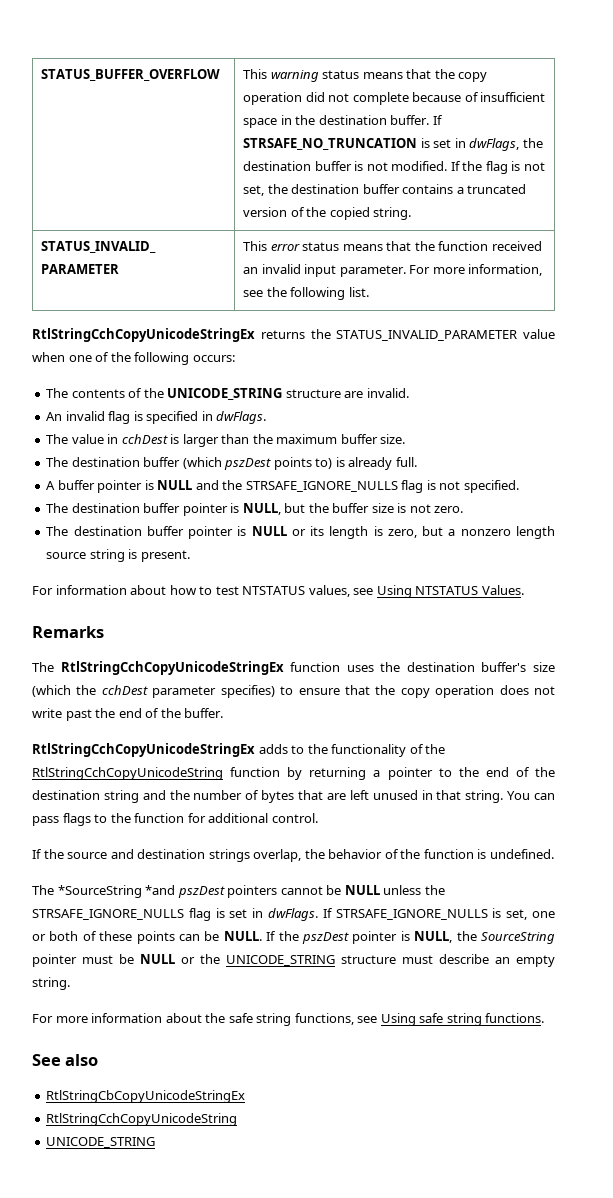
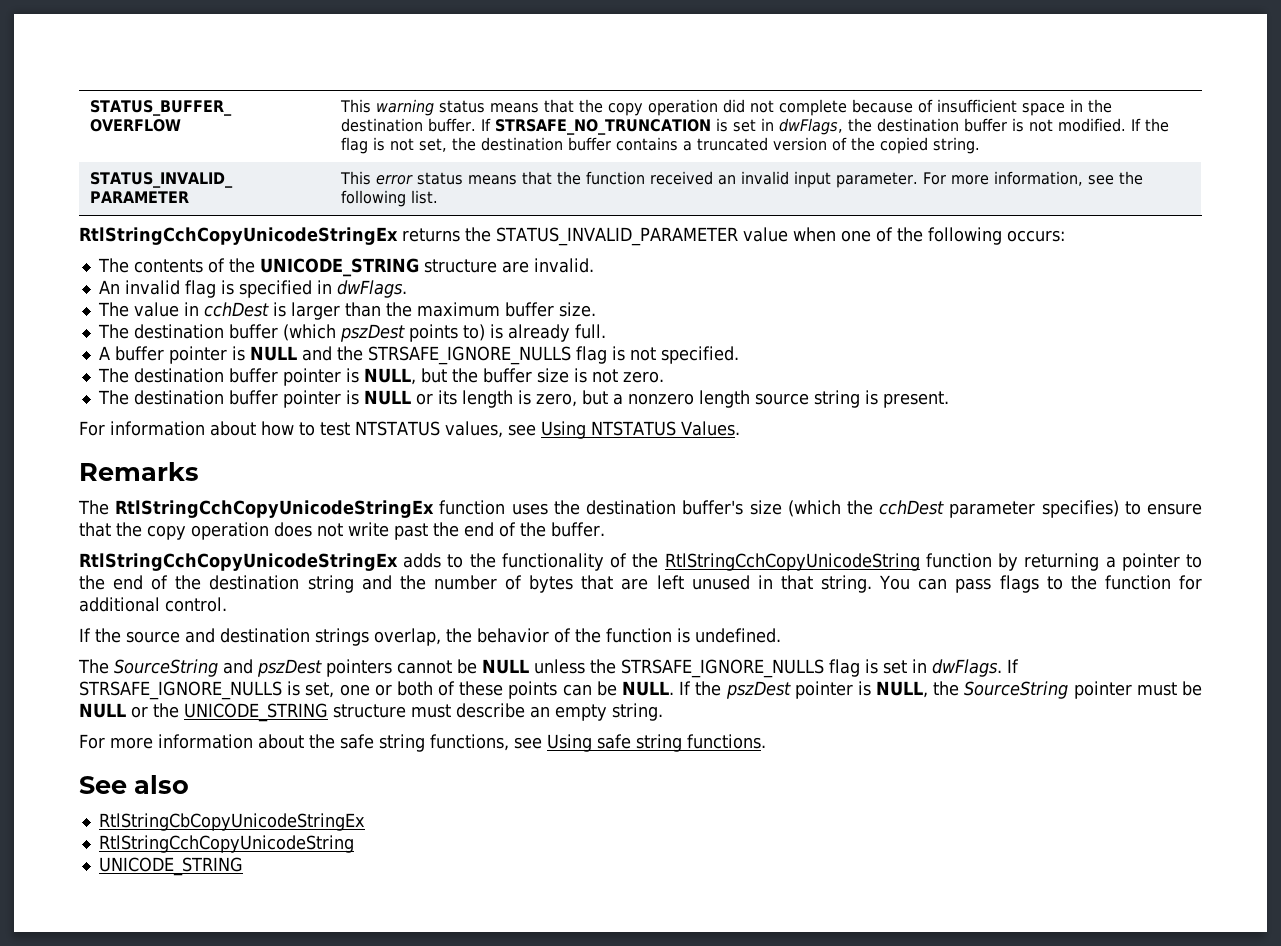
- The *SourceString *and pszDest pointers cannot be NULL unless the STRSAFE_IGNORE_NULLS flag is set in dwFlags.
+ The SourceString and pszDest pointers cannot be NULL unless the STRSAFE_IGNORE_NULLS flag is set in dwFlags.

